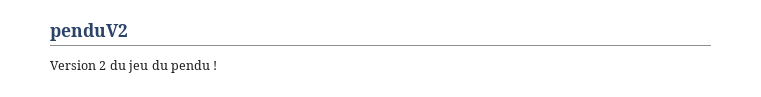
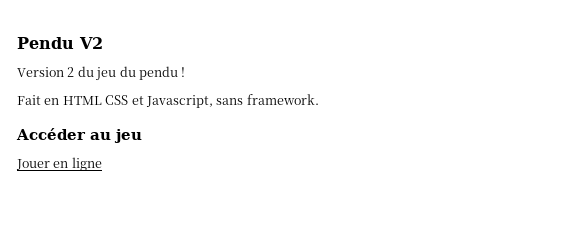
- penduV2
+ Pendu V2
+ Fait en HTML CSS et Javascript, sans framework.
+ Accéder au jeu
+ Jouer en ligne

